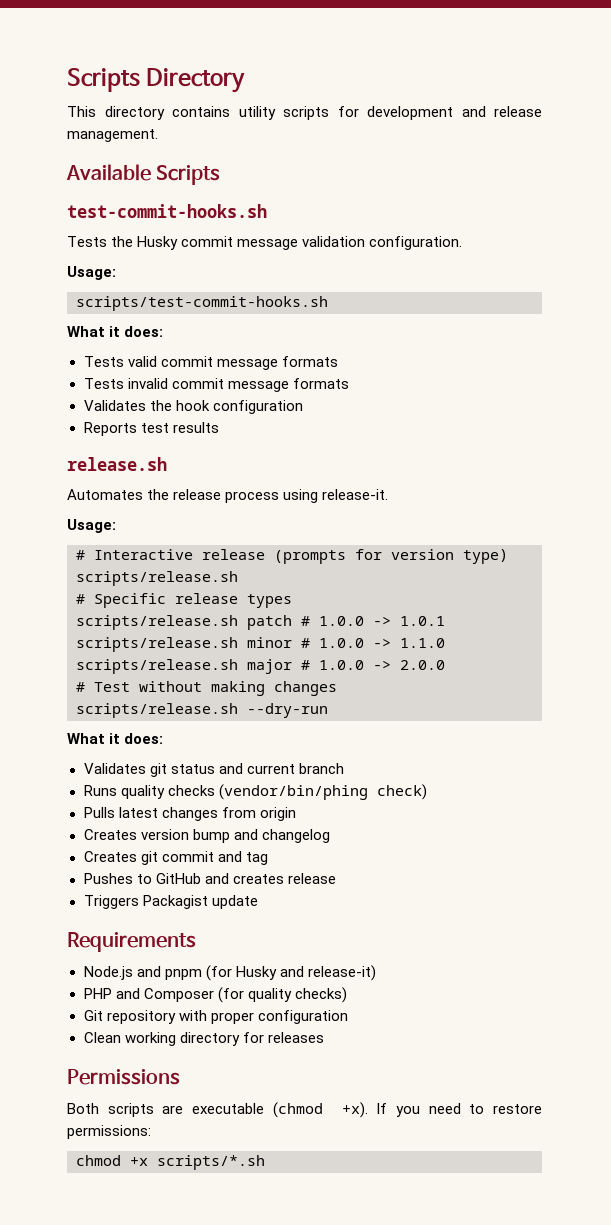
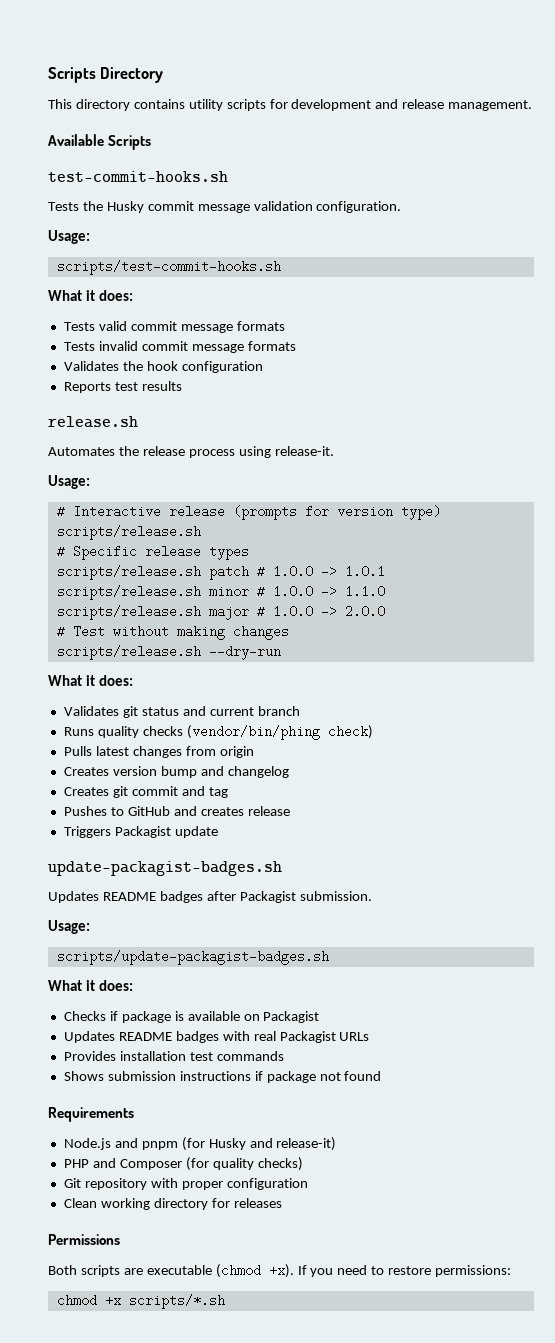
+ update-packagist-badges.sh
+ Updates README badges after Packagist submission.
+ Usage:
+ scripts/update-packagist-badges.sh
+ What it does:
+ Checks if package is available on Packagist
+ Updates README badges with real Packagist URLs
+ Provides installation test commands
+ Shows submission instructions if package not found

